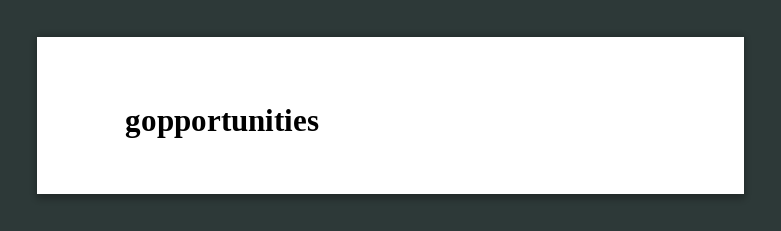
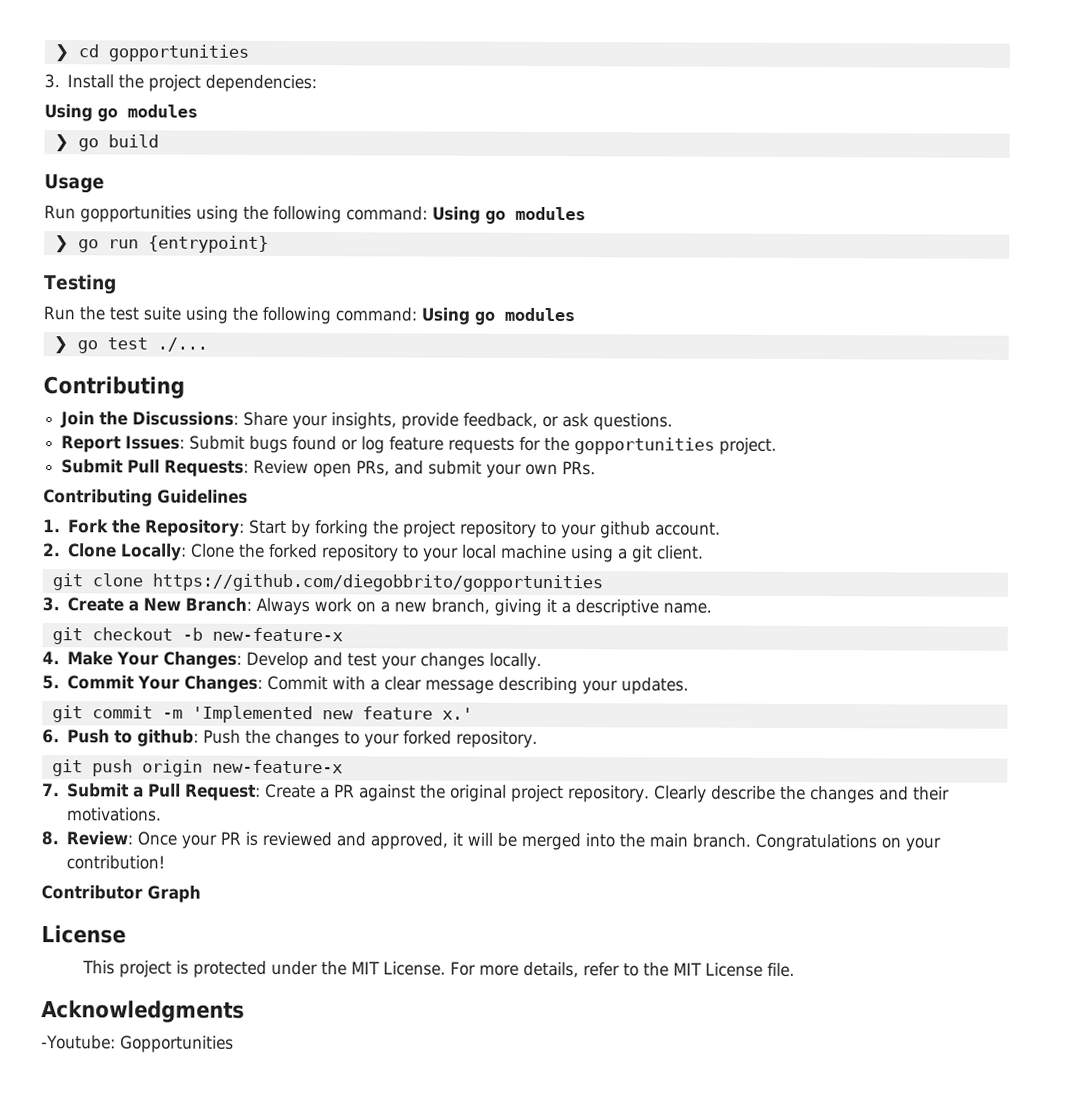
- gopportunities
+ ❯ cd gopportunities
+ 3. Install the project dependencies:
+ Using go modules
+ ❯ go build
+ Usage
+ Run gopportunities using the following command: Using go modules
+ ❯ go run {entrypoint}
+ Testing
+ Run the test suite using the following command: Using go modules
+ ❯ go test ./...
+ Contributing
+ Join the Discussions: Share your insights, provide feedback, or ask questions.
+ Report Issues: Submit bugs found or log feature requests for the gopportunities project.
+ Submit Pull Requests: Review open PRs, and submit your own PRs.
+ Contributing Guidelines
+ 1. Fork the Repository: Start by forking the project repository to your github account.
+ 2. Clone Locally: Clone the forked repository to your local machine using a git client.
+ git clone https://github.com/diegobbrito/gopportunities
+ 3. Create a New Branch: Always work on a new branch, giving it a descriptive name.
+ git checkout -b new-feature-x
+ 4. Make Your Changes: Develop and test your changes locally.
+ 5. Commit Your Changes: Commit with a clear message describing your updates.
+ git commit -m 'Implemented new feature x.'
+ 6. Push to github: Push the changes to your forked repository.
+ git push origin new-feature-x
+ 7. Submit a Pull Request: Create a PR against the original project repository. Clearly describe the changes and their motivations.
+ 8. Review: Once your PR is reviewed and approved, it will be merged into the main branch. Congratulations on your contribution!
+ Contributor Graph
+ License
+ This project is protected under the MIT License. For more details, refer to the MIT License file.
+ Acknowledgments
+ -Youtube: Gopportunities

